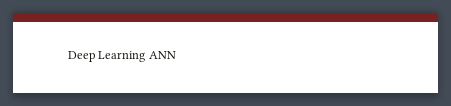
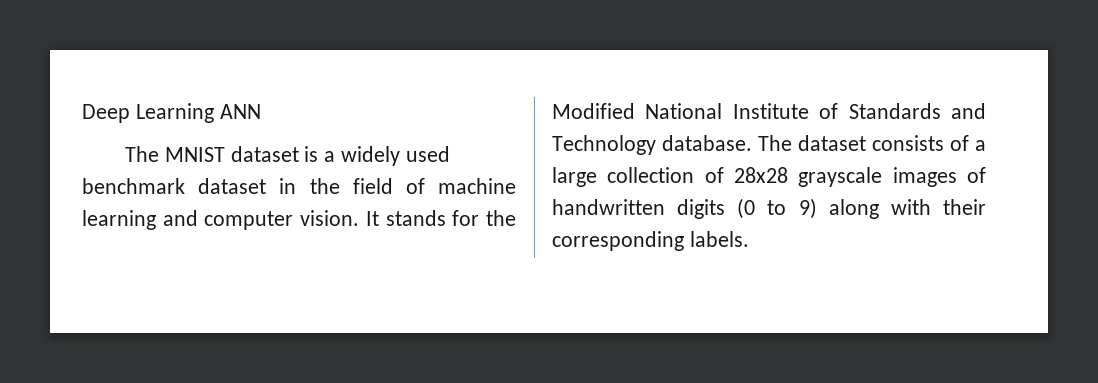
+ The MNIST dataset is a widely used benchmark dataset in the field of machine learning and computer vision. It stands for the Modified National Institute of Standards and Technology database. The dataset consists of a large collection of 28x28 grayscale images of handwritten digits (0 to 9) along with their corresponding labels.

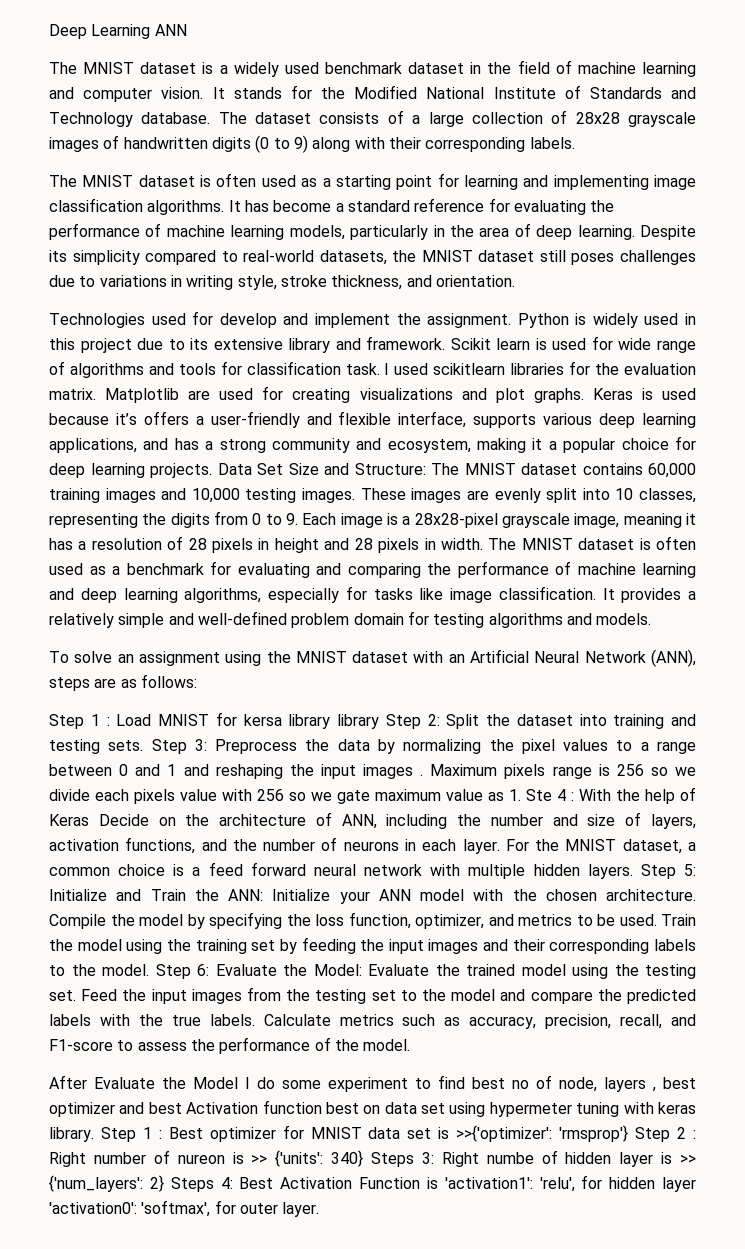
+ The MNIST dataset is often used as a starting point for learning and implementing image classification algorithms. It has become a standard reference for evaluating the performance of machine learning models, particularly in the area of deep learning. Despite its simplicity compared to real-world datasets, the MNIST dataset still poses challenges due to variations in writing style, stroke thickness, and orientation.
+ Technologies used for develop and implement the assignment. Python is widely used in this project due to its extensive library and framework. Scikit learn is used for wide range of algorithms and tools for classification task. I used scikitlearn libraries for the evaluation matrix. Matplotlib are used for creating visualizations and plot graphs. Keras is used because it’s offers a user-friendly and flexible interface, supports various deep learning applications, and has a strong community and ecosystem, making it a popular choice for deep learning projects. Data Set Size and Structure: The MNIST dataset contains 60,000 training images and 10,000 testing images. These images are evenly split into 10 classes, representing the digits from 0 to 9. Each image is a 28x28-pixel grayscale image, meaning it has a resolution of 28 pixels in height and 28 pixels in width. The MNIST dataset is often used as a benchmark for evaluating and comparing the performance of machine learning and deep learning algorithms, especially for tasks like image classification. It provides a relatively simple and well-defined problem domain for testing algorithms and models.
+ To solve an assignment using the MNIST dataset with an Artificial Neural Network (ANN), steps are as follows:
+ Step 1 : Load MNIST for kersa library library Step 2: Split the dataset into training and testing sets. Step 3: Preprocess the data by normalizing the pixel values to a range between 0 and 1 and reshaping the input images . Maximum pixels range is 256 so we divide each pixels value with 256 so we gate maximum value as 1. Ste 4 : With the help of Keras Decide on the architecture of ANN, including the number and size of layers, activation functions, and the number of neurons in each layer. For the MNIST dataset, a common choice is a feed forward neural network with multiple hidden layers. Step 5: Initialize and Train the ANN: Initialize your ANN model with the chosen architecture. Compile the model by specifying the loss function, optimizer, and metrics to be used. Train the model using the training set by feeding the input images and their corresponding labels to the model. Step 6: Evaluate the Model: Evaluate the trained model using the testing set. Feed the input images from the testing set to the model and compare the predicted labels with the true labels. Calculate metrics such as accuracy, precision, recall, and F1-score to assess the performance of the model.
+ After Evaluate the Model I do some experiment to find best no of node, layers , best optimizer and best Activation function best on data set using hypermeter tuning with keras library. Step 1 : Best optimizer for MNIST data set is >>{'optimizer': 'rmsprop'} Step 2 : Right number of nureon is >> {'units': 340} Steps 3: Right numbe of hidden layer is >> {'num_layers': 2} Steps 4: Best Activation Function is 'activation1': 'relu', for hidden layer 'activation0': 'softmax', for outer layer.

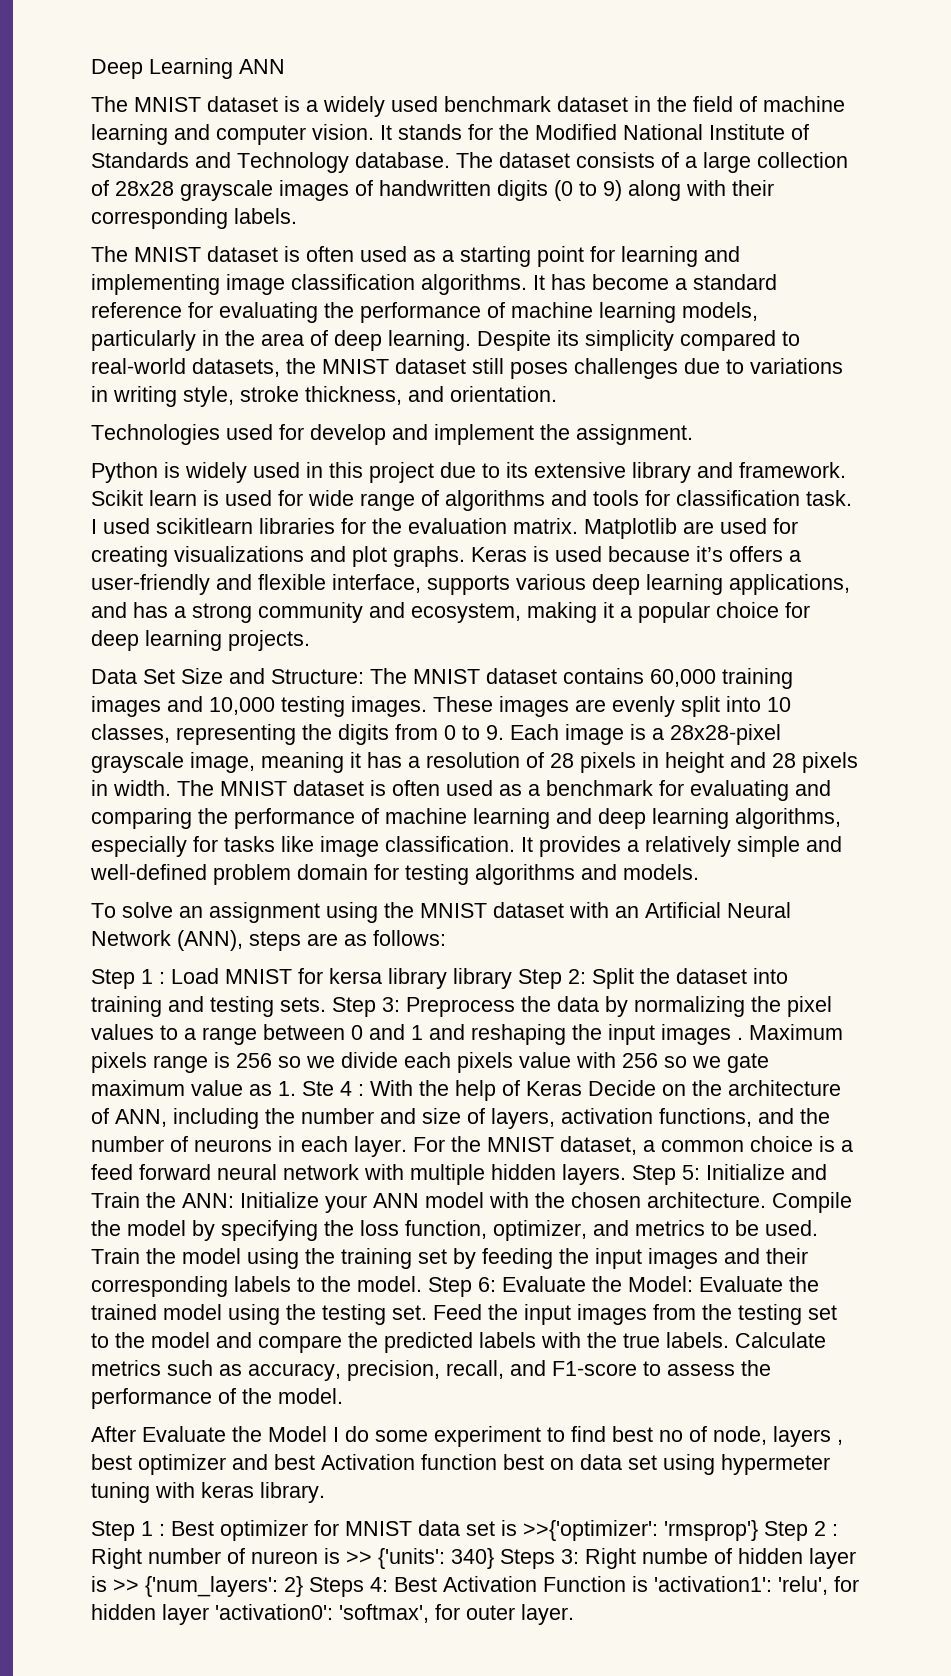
- Technologies used for develop and implement the assignment. Python is widely used in this project due to its extensive library and framework.
+ Technologies used for develop and implement the assignment.
+ Python is widely used in this project due to its extensive library and framework.
- Keras is used because it’s offers a user-friendly and flexible interface, supports various deep learning applications, and has a strong community and ecosystem, making it a popular choice for deep learning projects. Data Set Size and Structure: The MNIST dataset contains 60,000 training images and 10,000 testing images.
+ Keras is used because it’s offers a user-friendly and flexible interface, supports various deep learning applications, and has a strong community and ecosystem, making it a popular choice for deep learning projects.
+ Data Set Size and Structure: The MNIST dataset contains 60,000 training images and 10,000 testing images.
- After Evaluate the Model I do some experiment to find best no of node, layers , best optimizer and best Activation function best on data set using hypermeter tuning with keras library. Step 1 :
+ After Evaluate the Model I do some experiment to find best no of node, layers , best optimizer and best Activation function best on data set using hypermeter tuning with keras library.
+ Step 1 :

